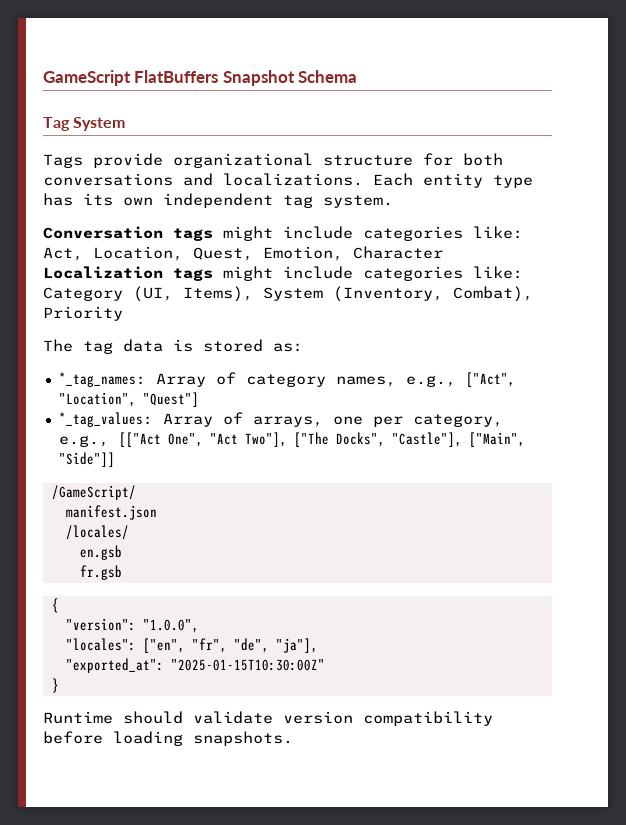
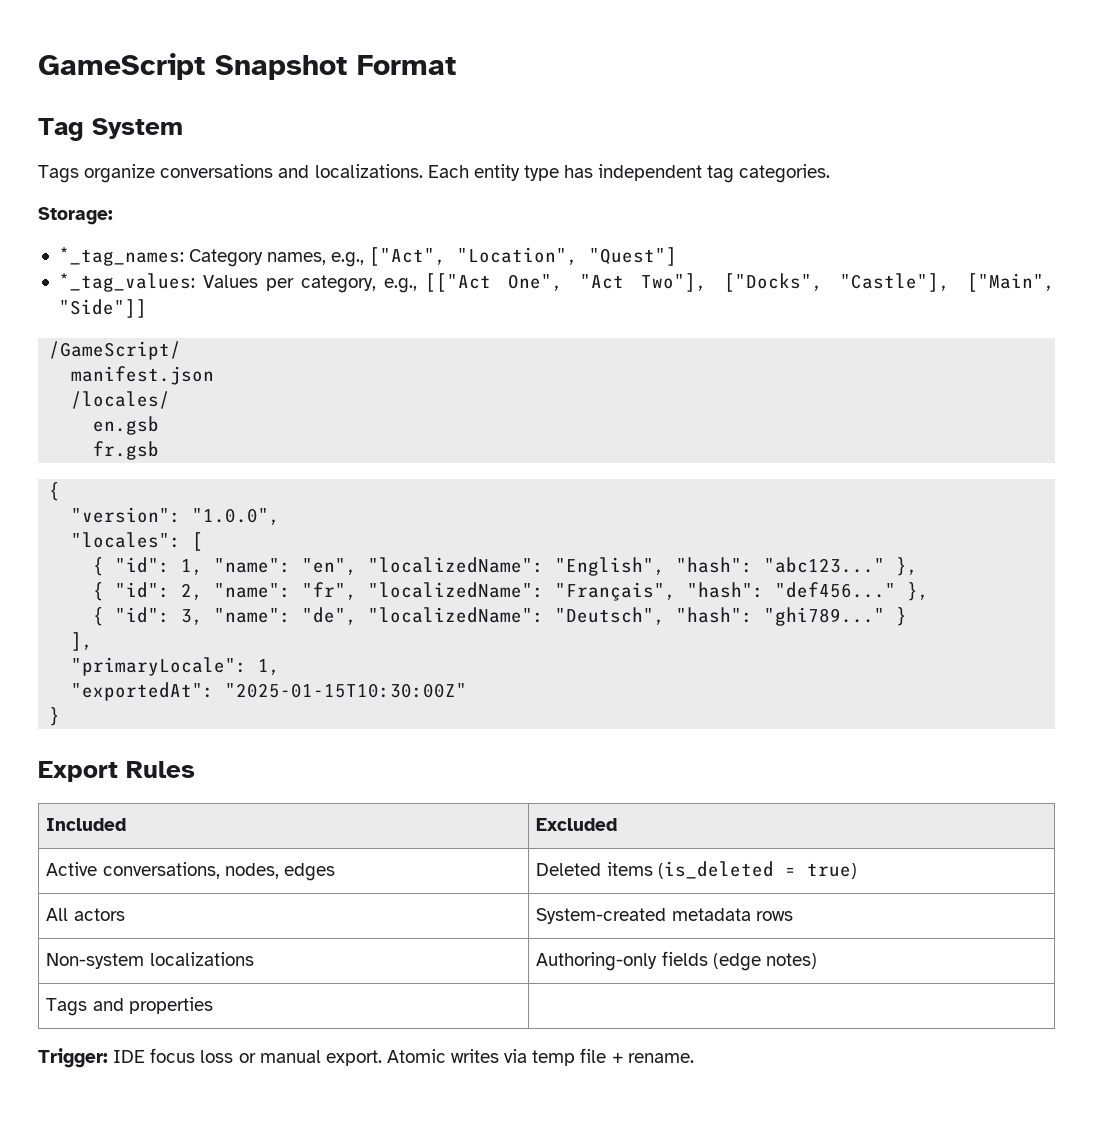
- GameScript FlatBuffers Snapshot Schema
+ GameScript Snapshot Format
- Tags provide organizational structure for both conversations and localizations.
+ Tags organize conversations and localizations.
- Each entity type has its own independent tag system.
- Conversation tags might include categories like: Act, Location, Quest, Emotion, Character Localization tags might include categories like: Category (UI, Items), System (Inventory, Combat), Priority
- The tag data is stored as:
- *_tag_names: Array of category names, e.g., ["Act", "Location", "Quest"]
+ Each entity type has independent tag categories.
+ Storage:
+ *_tag_names: Category names, e.g., ["Act", "Location", "Quest"]
- *_tag_values: Array of arrays, one per category, e.g., [["Act One", "Act Two"], ["The Docks", "Castle"], ["Main", "Side"]]
+ *_tag_values: Values per category, e.g., [["Act One", "Act Two"], ["Docks", "Castle"], ["Main", "Side"]]
- "locales": ["en", "fr", "de", "ja"],
- "exported_at": "2025-01-15T10:30:00Z"
+ "locales": [
+ { "id": 1, "name": "en", "localizedName": "English", "hash": "abc123..." },
+ { "id": 2, "name": "fr", "localizedName": "Français", "hash": "def456..." },
+ { "id": 3, "name": "de", "localizedName": "Deutsch", "hash": "ghi789..." }
+ ],
+ "primaryLocale": 1,
+ "exportedAt": "2025-01-15T10:30:00Z"
  }
- Runtime should validate version compatibility before loading snapshots.
+ Export Rules
+ Included | Excluded
+ Active conversations, nodes, edges | Deleted items (is_deleted = true)
+ All actors | System-created metadata rows
+ Non-system localizations | Authoring-only fields (edge notes)
+ Tags and properties |
+ Trigger: IDE focus loss or manual export. Atomic writes via temp file + rename.

